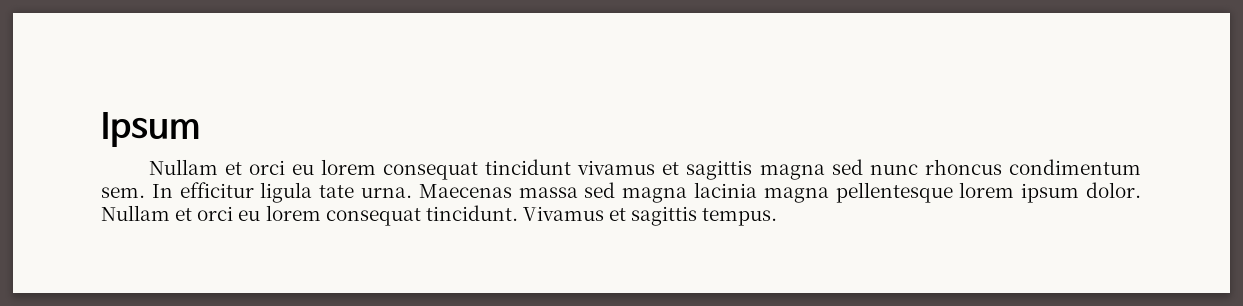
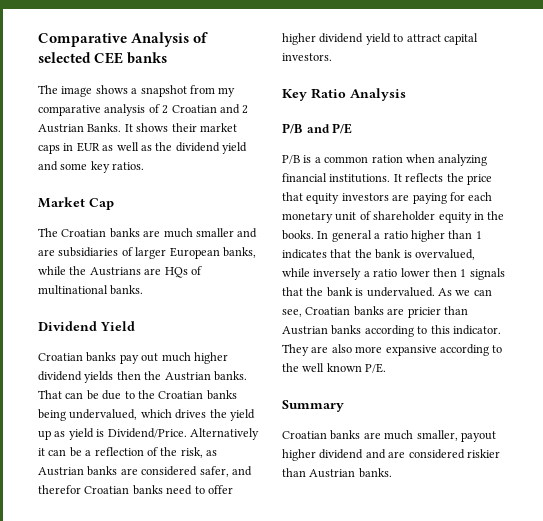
- Ipsum
- Nullam et orci eu lorem consequat tincidunt vivamus et sagittis magna sed nunc rhoncus condimentum sem. In efficitur ligula tate urna. Maecenas massa sed magna lacinia magna pellentesque lorem ipsum dolor. Nullam et orci eu lorem consequat tincidunt. Vivamus et sagittis tempus.
+ Comparative Analysis of selected CEE banks
+ The image shows a snapshot from my comparative analysis of 2 Croatian and 2 Austrian Banks. It shows their market caps in EUR as well as the dividend yield and some key ratios.
+ Market Cap
+ The Croatian banks are much smaller and are subsidiaries of larger European banks, while the Austrians are HQs of multinational banks.
+ Dividend Yield
+ Croatian banks pay out much higher dividend yields then the Austrian banks. That can be due to the Croatian banks being undervalued, which drives the yield up as yield is Dividend/Price. Alternatively it can be a reflection of the risk, as Austrian banks are considered safer, and therefor Croatian banks need to offer higher dividend yield to attract capital investors.
+ Key Ratio Analysis
+ P/B and P/E
+ P/B is a common ration when analyzing financial institutions. It reflects the price that equity investors are paying for each monetary unit of shareholder equity in the books. In general a ratio higher than 1 indicates that the bank is overvalued, while inversely a ratio lower then 1 signals that the bank is undervalued. As we can see, Croatian banks are pricier than Austrian banks according to this indicator. They are also more expansive according to the well known P/E.
+ Summary
+ Croatian banks are much smaller, payout higher dividend and are considered riskier than Austrian banks.

